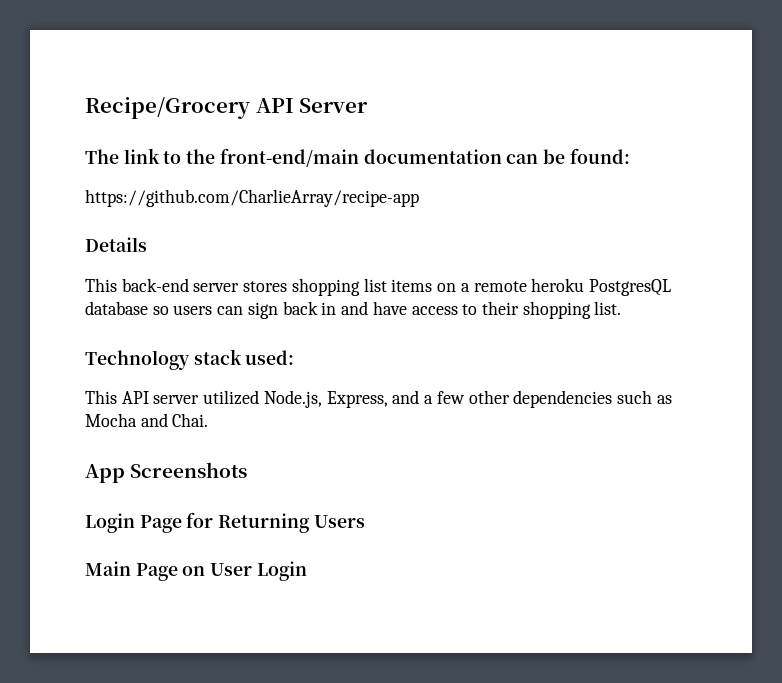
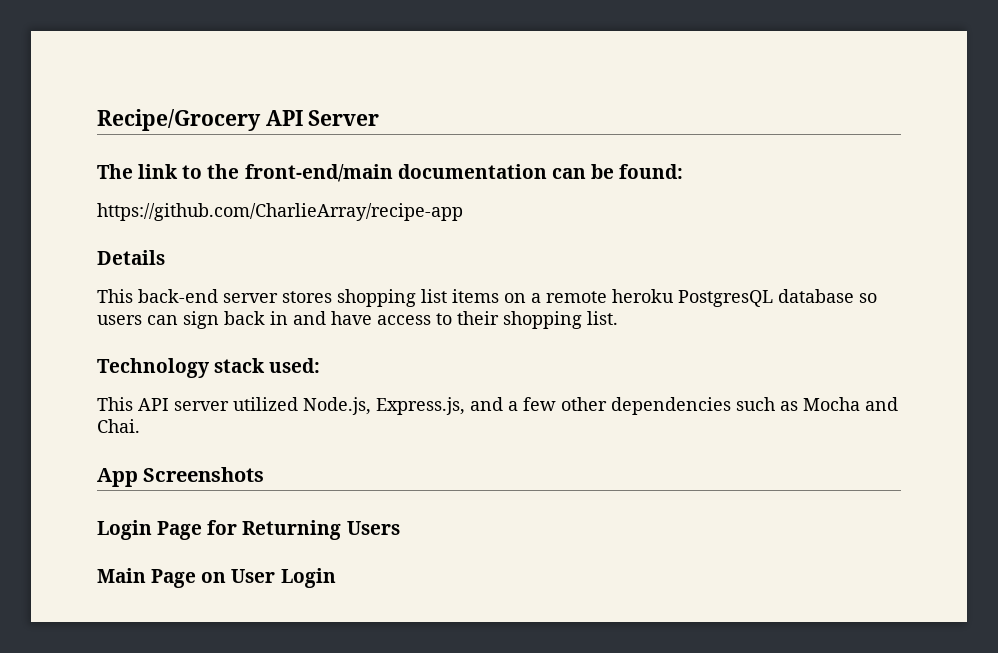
- This API server utilized Node.js, Express, and a few other dependencies such as Mocha and Chai.
+ This API server utilized Node.js, Express.js, and a few other dependencies such as Mocha and Chai.

